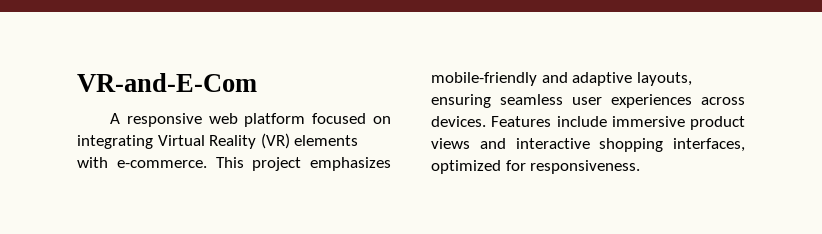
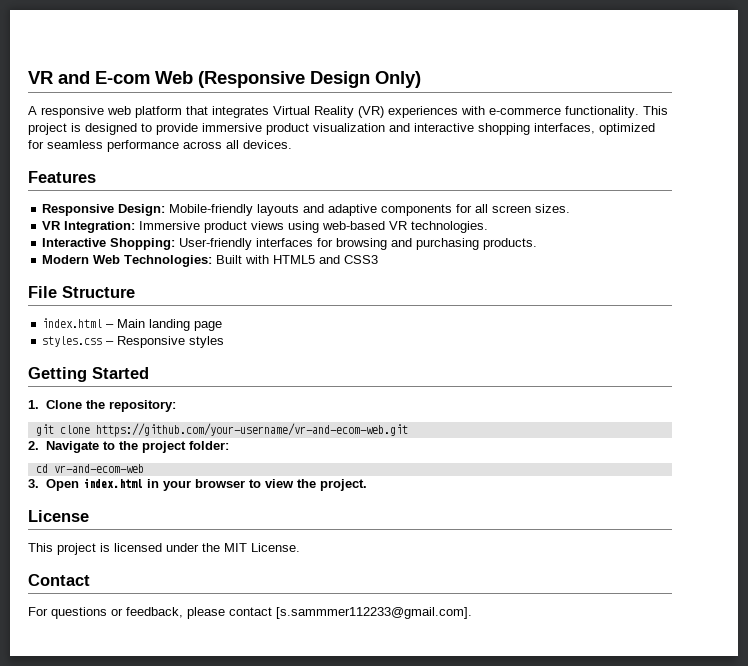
- VR-and-E-Com
- A responsive web platform focused on integrating Virtual Reality (VR) elements with e-commerce. This project emphasizes mobile-friendly and adaptive layouts, ensuring seamless user experiences across devices. Features include immersive product views and interactive shopping interfaces, optimized for responsiveness.
+ VR and E-com Web (Responsive Design Only)
+ A responsive web platform that integrates Virtual Reality (VR) experiences with e-commerce functionality. This project is designed to provide immersive product visualization and interactive shopping interfaces, optimized for seamless performance across all devices.
+ Features
+ Responsive Design: Mobile-friendly layouts and adaptive components for all screen sizes.
+ VR Integration: Immersive product views using web-based VR technologies.
+ Interactive Shopping: User-friendly interfaces for browsing and purchasing products.
+ Modern Web Technologies: Built with HTML5 and CSS3
+ File Structure
+ index.html – Main landing page
+ styles.css – Responsive styles
+ Getting Started
+ 1. Clone the repository:
+ git clone https://github.com/your-username/vr-and-ecom-web.git
+ 2. Navigate to the project folder:
+ cd vr-and-ecom-web
+ 3. Open index.html in your browser to view the project.
+ License
+ This project is licensed under the MIT License.
+ Contact
+ For questions or feedback, please contact [s.sammmer112233@gmail.com].

